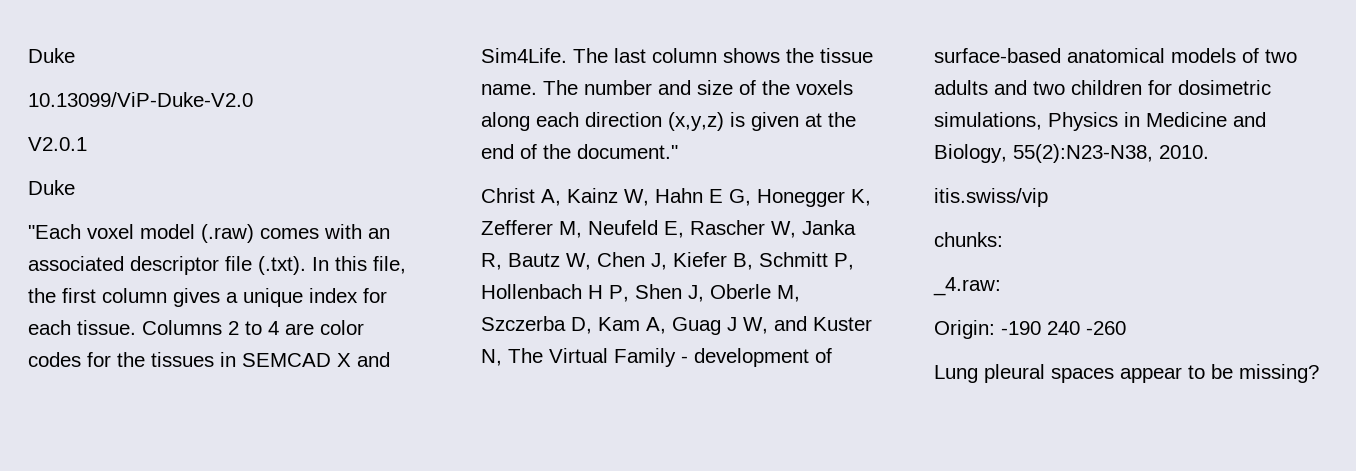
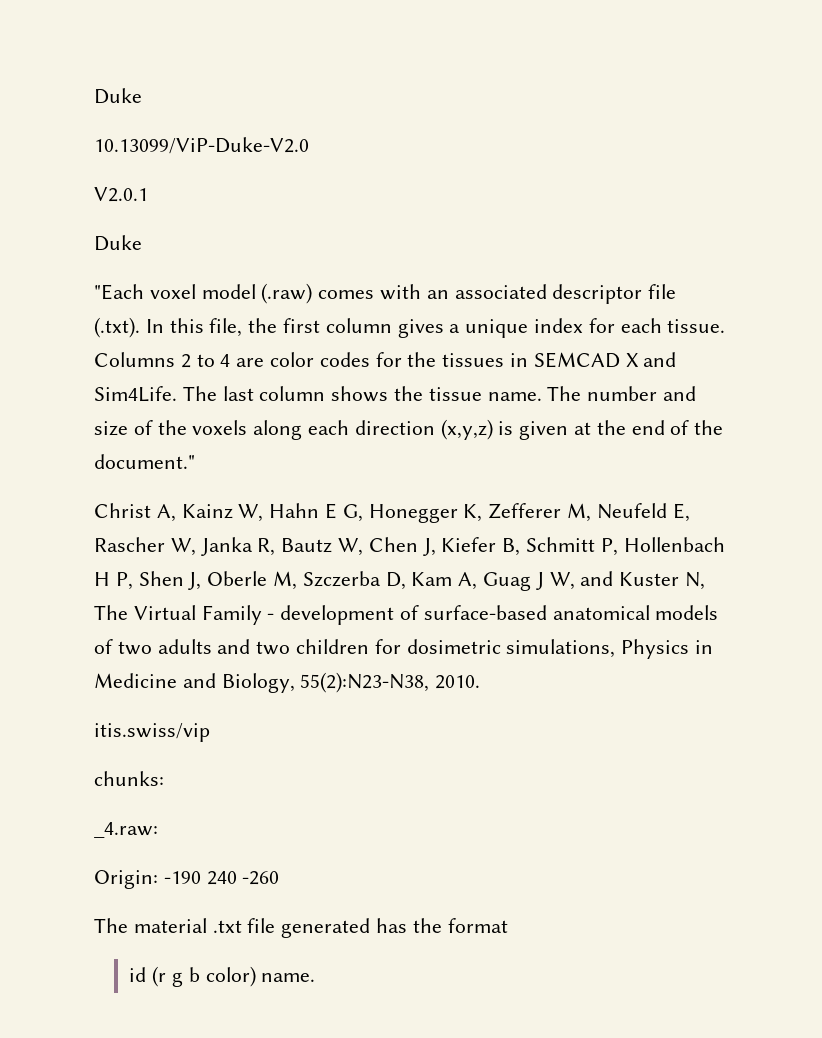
- Lung pleural spaces appear to be missing?
+ The material .txt file generated has the format
+ id (r g b color) name.

